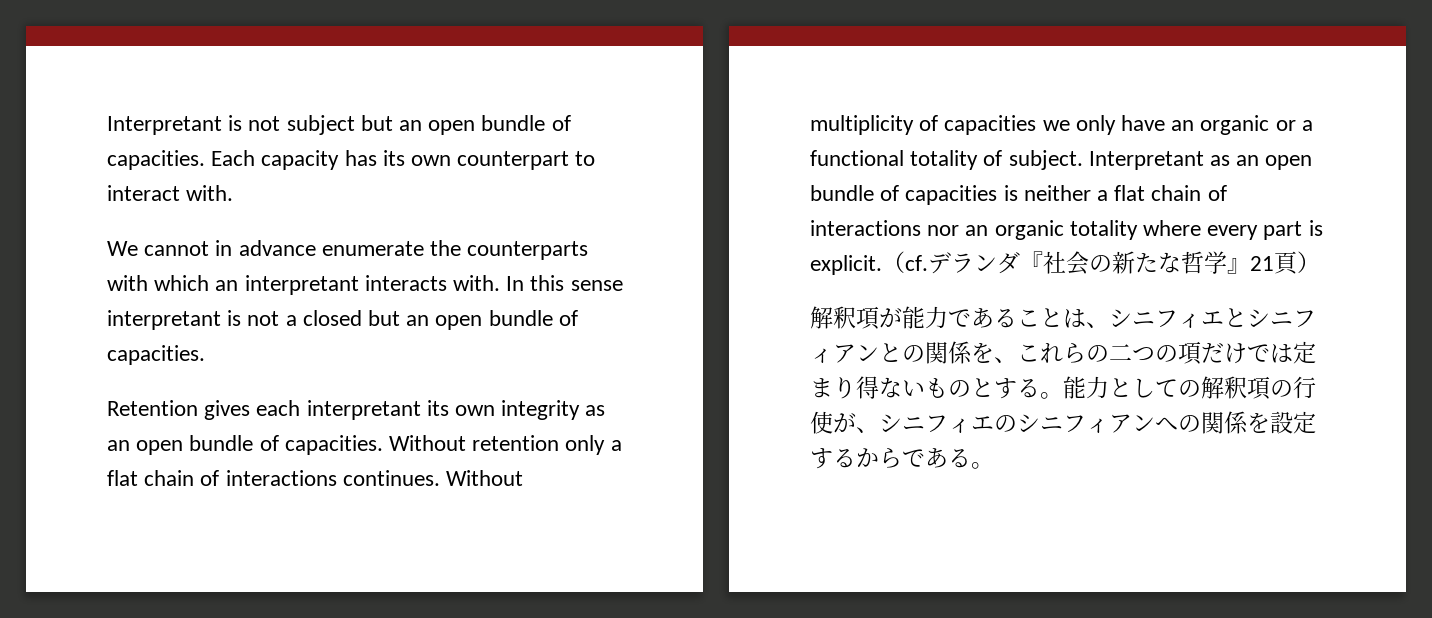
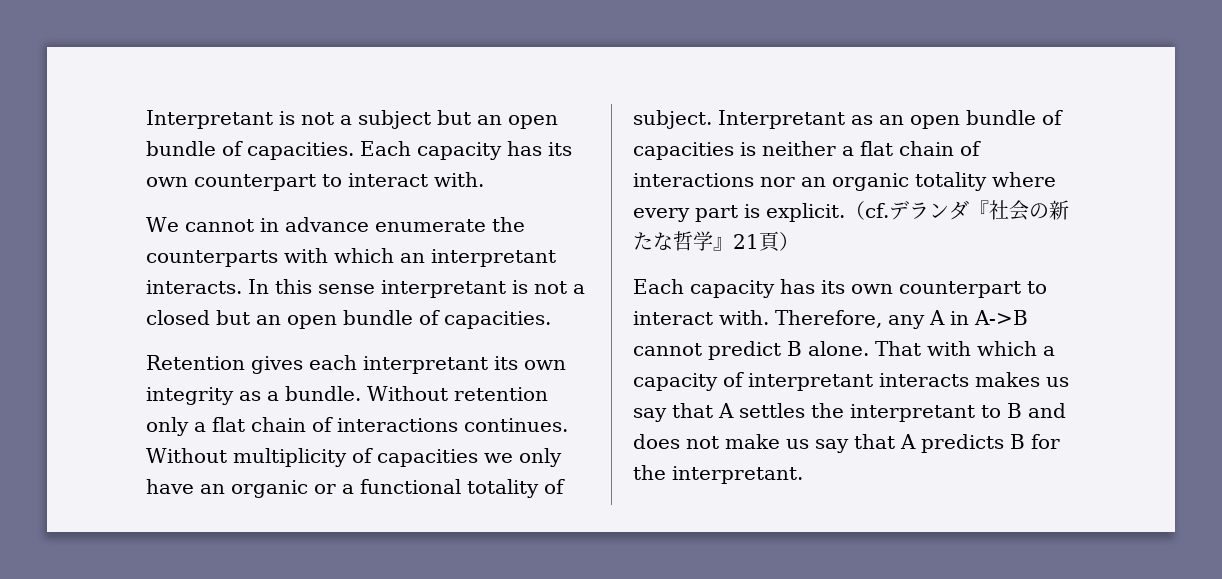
- Interpretant is not subject but an open bundle of capacities.
+ Interpretant is not a subject but an open bundle of capacities.
- We cannot in advance enumerate the counterparts with which an interpretant interacts with.
+ We cannot in advance enumerate the counterparts with which an interpretant interacts.
- Retention gives each interpretant its own integrity as an open bundle of capacities.
+ Retention gives each interpretant its own integrity as a bundle.
- 解釈項が能力であることは、シニフィエとシニフィアンとの関係を、これらの二つの項だけでは定まり得ないものとする。能力としての解釈項の行使が、シニフィエのシニフィアンへの関係を設定するからである。
+ Each capacity has its own counterpart to interact with. Therefore, any A in A->B cannot predict B alone. That with which a capacity of interpretant interacts makes us say that A settles the interpretant to B and does not make us say that A predicts B for the interpretant.

